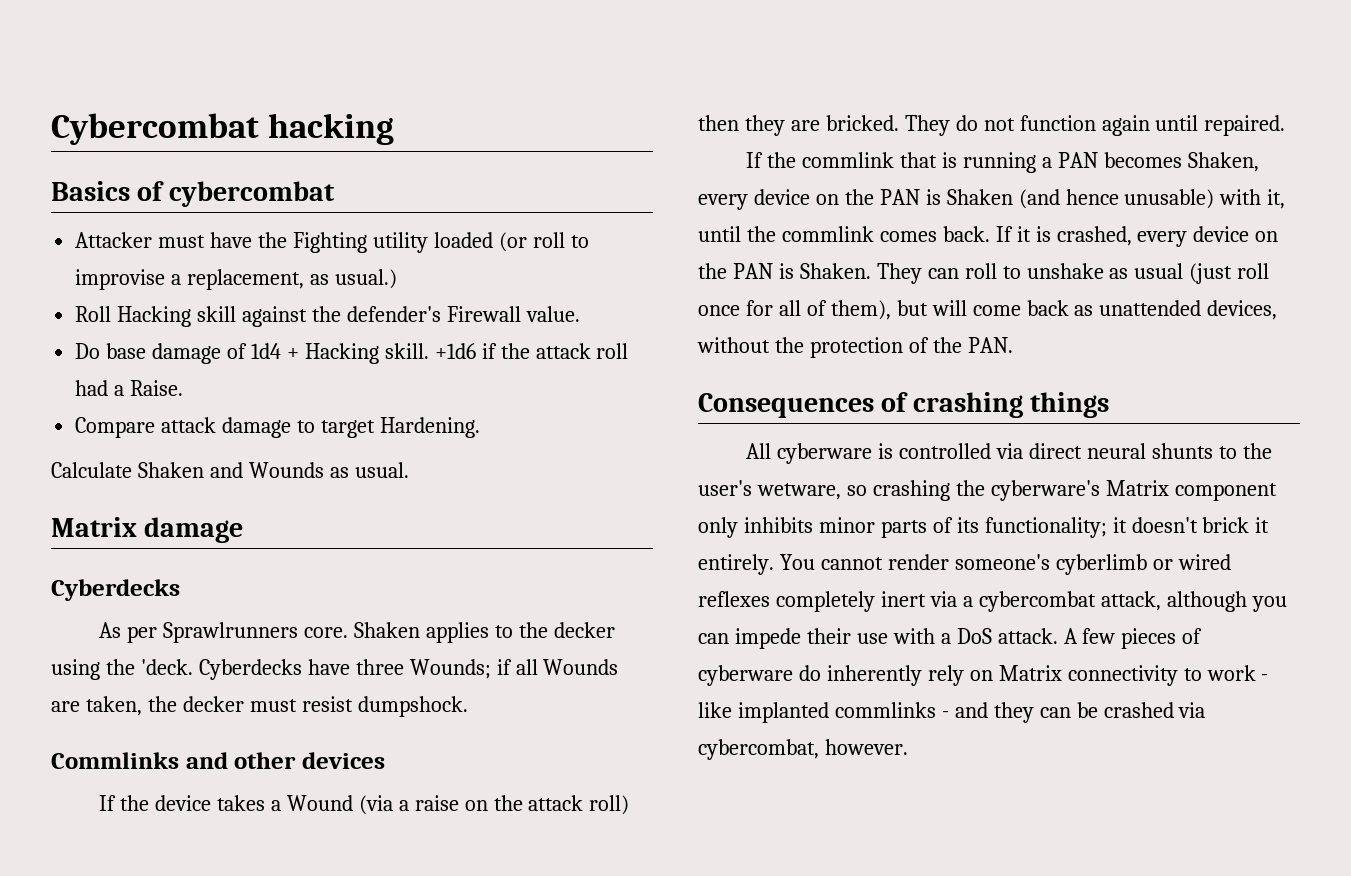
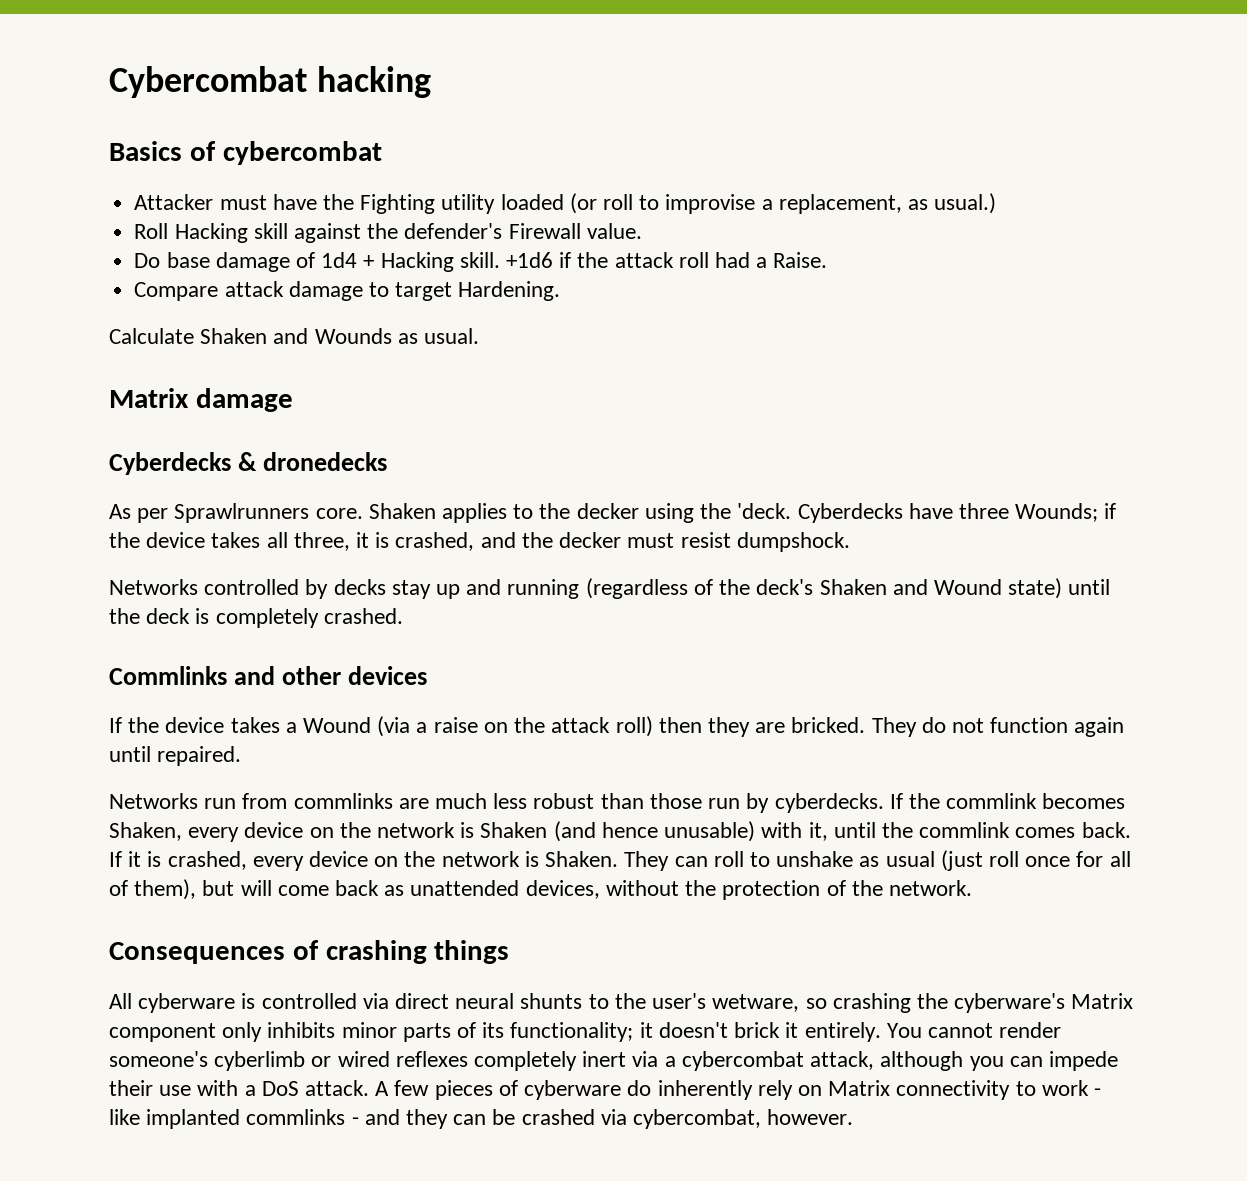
  Matrix damage
- Cyberdecks
+ Cyberdecks & dronedecks
- Cyberdecks have three Wounds; if all Wounds are taken, the decker must resist dumpshock.
+ Cyberdecks have three Wounds; if the device takes all three, it is crashed, and the decker must resist dumpshock.
+ Networks controlled by decks stay up and running (regardless of the deck's Shaken and Wound state) until the deck is completely crashed.
- If the commlink that is running a PAN becomes Shaken, every device on the PAN is Shaken (and hence unusable) with it, until the commlink comes back.
+ Networks run from commlinks are much less robust than those run by cyberdecks. If the commlink becomes Shaken, every device on the network is Shaken (and hence unusable) with it, until the commlink comes back.
- If it is crashed, every device on the PAN is Shaken.
+ If it is crashed, every device on the network is Shaken.
- They can roll to unshake as usual (just roll once for all of them), but will come back as unattended devices, without the protection of the PAN.
+ They can roll to unshake as usual (just roll once for all of them), but will come back as unattended devices, without the protection of the network.

